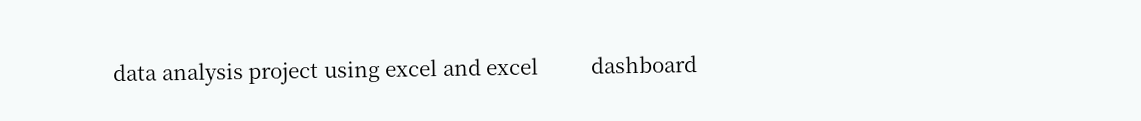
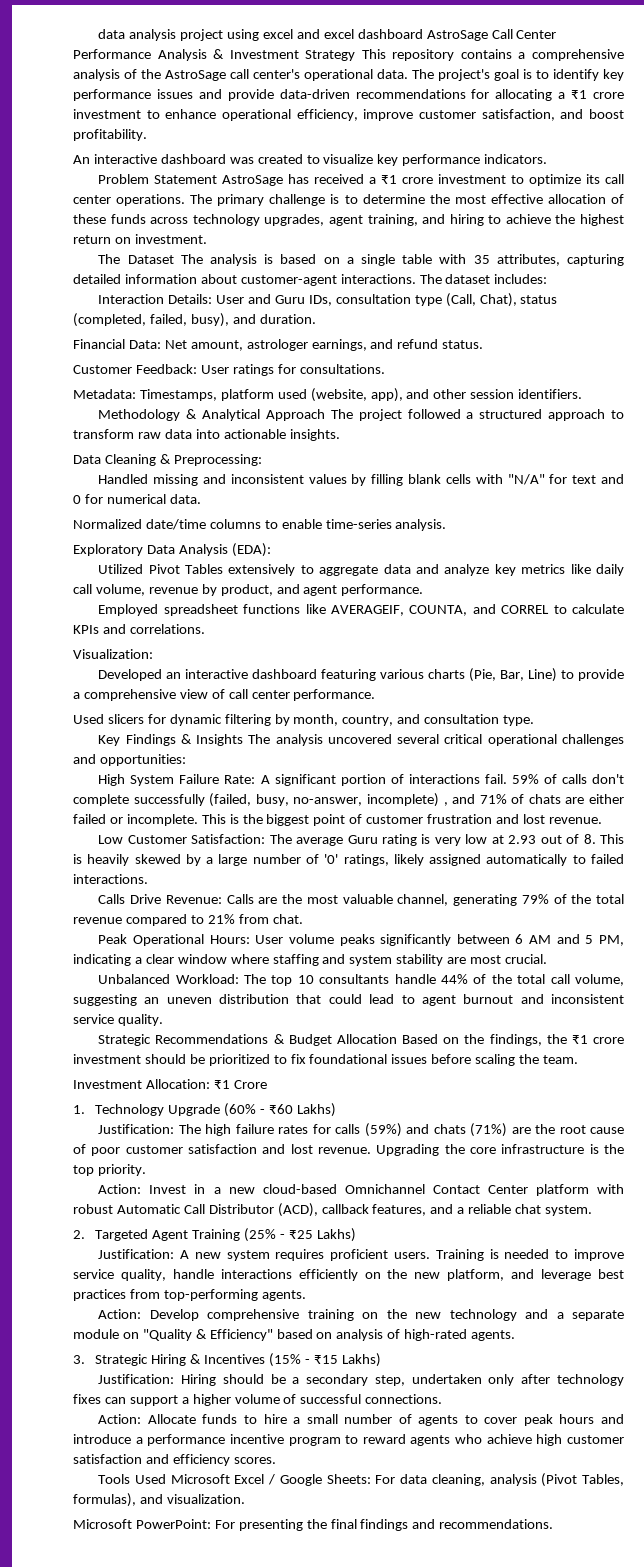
- data analysis project using excel and excel dashboard
+ data analysis project using excel and excel dashboard AstroSage Call Center Performance Analysis & Investment Strategy This repository contains a comprehensive analysis of the AstroSage call center's operational data. The project's goal is to identify key performance issues and provide data-driven recommendations for allocating a ₹1 crore investment to enhance operational efficiency, improve customer satisfaction, and boost profitability.
+ An interactive dashboard was created to visualize key performance indicators.
+ Problem Statement AstroSage has received a ₹1 crore investment to optimize its call center operations. The primary challenge is to determine the most effective allocation of these funds across technology upgrades, agent training, and hiring to achieve the highest return on investment.
+ The Dataset The analysis is based on a single table with 35 attributes, capturing detailed information about customer-agent interactions. The dataset includes:
+ Interaction Details: User and Guru IDs, consultation type (Call, Chat), status (completed, failed, busy), and duration.
+ Financial Data: Net amount, astrologer earnings, and refund status.
+ Customer Feedback: User ratings for consultations.
+ Metadata: Timestamps, platform used (website, app), and other session identifiers.
+ Methodology & Analytical Approach The project followed a structured approach to transform raw data into actionable insights.
+ Data Cleaning & Preprocessing:
+ Handled missing and inconsistent values by filling blank cells with "N/A" for text and 0 for numerical data.
+ Normalized date/time columns to enable time-series analysis.
+ Exploratory Data Analysis (EDA):
+ Utilized Pivot Tables extensively to aggregate data and analyze key metrics like daily call volume, revenue by product, and agent performance.
+ Employed spreadsheet functions like AVERAGEIF, COUNTA, and CORREL to calculate KPIs and correlations.
+ Visualization:
+ Developed an interactive dashboard featuring various charts (Pie, Bar, Line) to provide a comprehensive view of call center performance.
+ Used slicers for dynamic filtering by month, country, and consultation type.
+ Key Findings & Insights The analysis uncovered several critical operational challenges and opportunities:
+ High System Failure Rate: A significant portion of interactions fail. 59% of calls don't complete successfully (failed, busy, no-answer, incomplete) , and 71% of chats are either failed or incomplete. This is the biggest point of customer frustration and lost revenue.
+ Low Customer Satisfaction: The average Guru rating is very low at 2.93 out of 8. This is heavily skewed by a large number of '0' ratings, likely assigned automatically to failed interactions.
+ Calls Drive Revenue: Calls are the most valuable channel, generating 79% of the total revenue compared to 21% from chat.
+ Peak Operational Hours: User volume peaks significantly between 6 AM and 5 PM, indicating a clear window where staffing and system stability are most crucial.
+ Unbalanced Workload: The top 10 consultants handle 44% of the total call volume, suggesting an uneven distribution that could lead to agent burnout and inconsistent service quality.
+ Strategic Recommendations & Budget Allocation Based on the findings, the ₹1 crore investment should be prioritized to fix foundational issues before scaling the team.
+ Investment Allocation: ₹1 Crore
+ 1. Technology Upgrade (60% - ₹60 Lakhs)
+ Justification: The high failure rates for calls (59%) and chats (71%) are the root cause of poor customer satisfaction and lost revenue. Upgrading the core infrastructure is the top priority.
+ Action: Invest in a new cloud-based Omnichannel Contact Center platform with robust Automatic Call Distributor (ACD), callback features, and a reliable chat system.
+ 2. Targeted Agent Training (25% - ₹25 Lakhs)
+ Justification: A new system requires proficient users. Training is needed to improve service quality, handle interactions efficiently on the new platform, and leverage best practices from top-performing agents.
+ Action: Develop comprehensive training on the new technology and a separate module on "Quality & Efficiency" based on analysis of high-rated agents.
+ 3. Strategic Hiring & Incentives (15% - ₹15 Lakhs)
+ Justification: Hiring should be a secondary step, undertaken only after technology fixes can support a higher volume of successful connections.
+ Action: Allocate funds to hire a small number of agents to cover peak hours and introduce a performance incentive program to reward agents who achieve high customer satisfaction and efficiency scores.
+ Tools Used Microsoft Excel / Google Sheets: For data cleaning, analysis (Pivot Tables, formulas), and visualization.
+ Microsoft PowerPoint: For presenting the final findings and recommendations.

